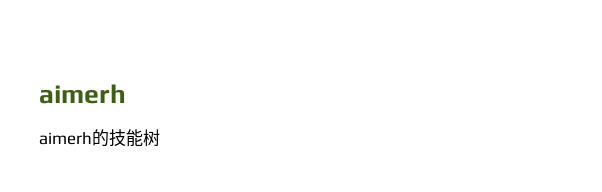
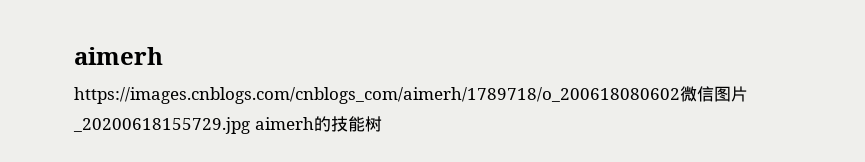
- aimerh的技能树
+ https://images.cnblogs.com/cnblogs_com/aimerh/1789718/o_200618080602微信图片_20200618155729.jpg aimerh的技能树

